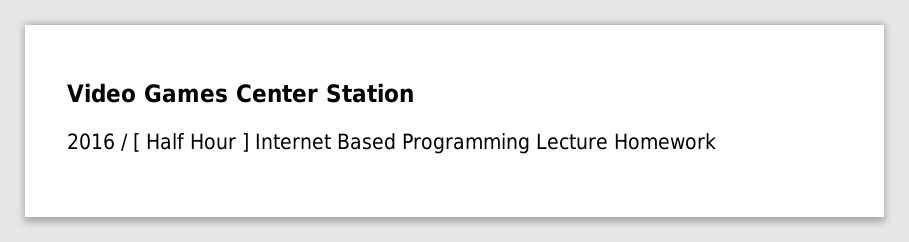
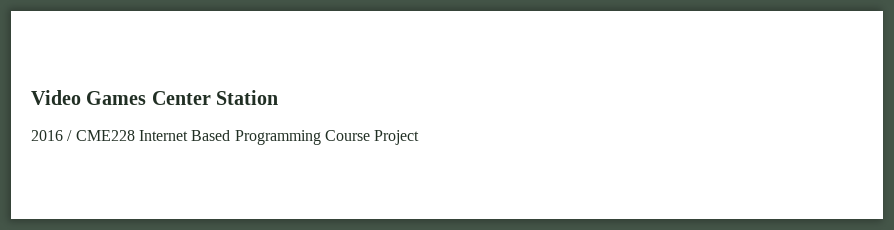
- 2016 / [ Half Hour ] Internet Based Programming Lecture Homework
+ 2016 / CME228 Internet Based Programming Course Project

